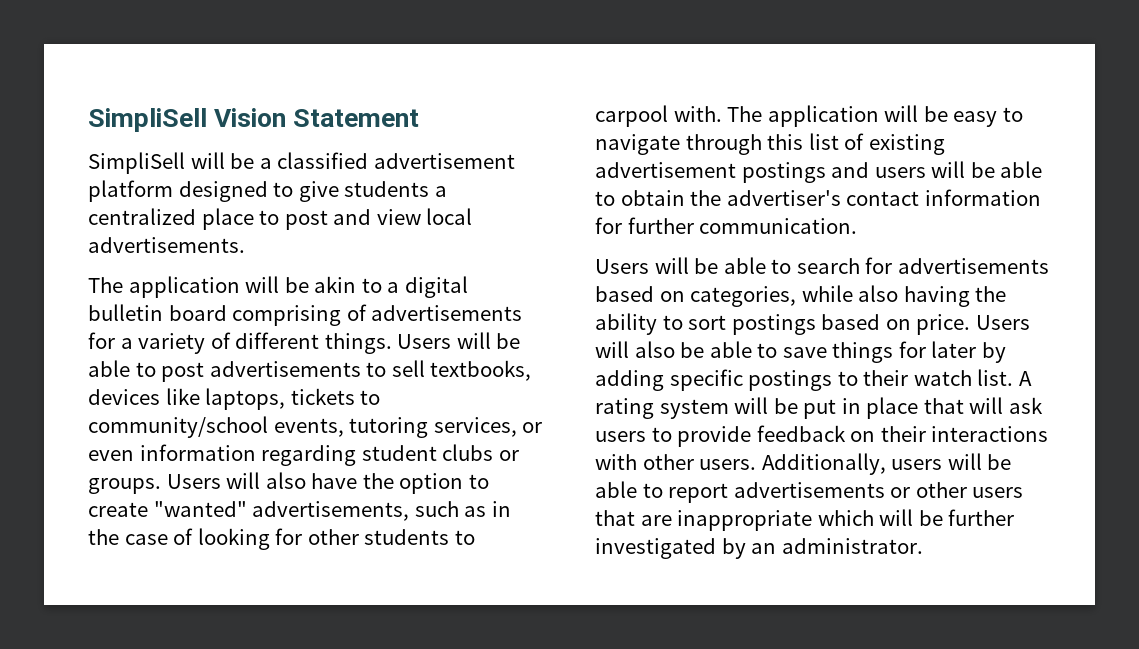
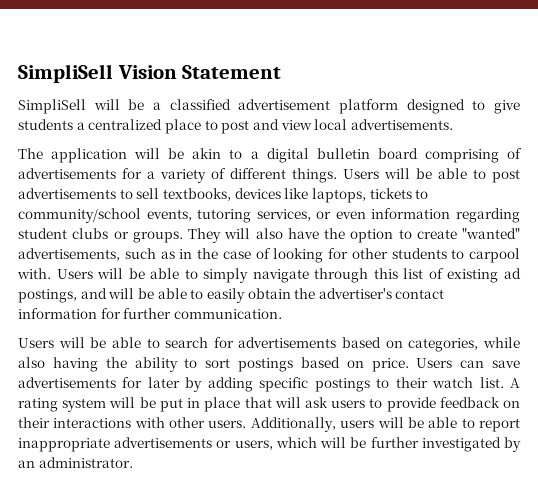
- Users will also have the option to create "wanted" advertisements, such as in the case of looking for other students to carpool with.
+ They will also have the option to create "wanted" advertisements, such as in the case of looking for other students to carpool with.
- The application will be easy to navigate through this list of existing advertisement postings and users will be able to obtain the advertiser's contact information for further communication.
+ Users will be able to simply navigate through this list of existing ad postings, and will be able to easily obtain the advertiser's contact information for further communication.
- Users will also be able to save things for later by adding specific postings to their watch list.
+ Users can save advertisements for later by adding specific postings to their watch list.
- Additionally, users will be able to report advertisements or other users that are inappropriate which will be further investigated by an administrator.
+ Additionally, users will be able to report inappropriate advertisements or users, which will be further investigated by an administrator.

